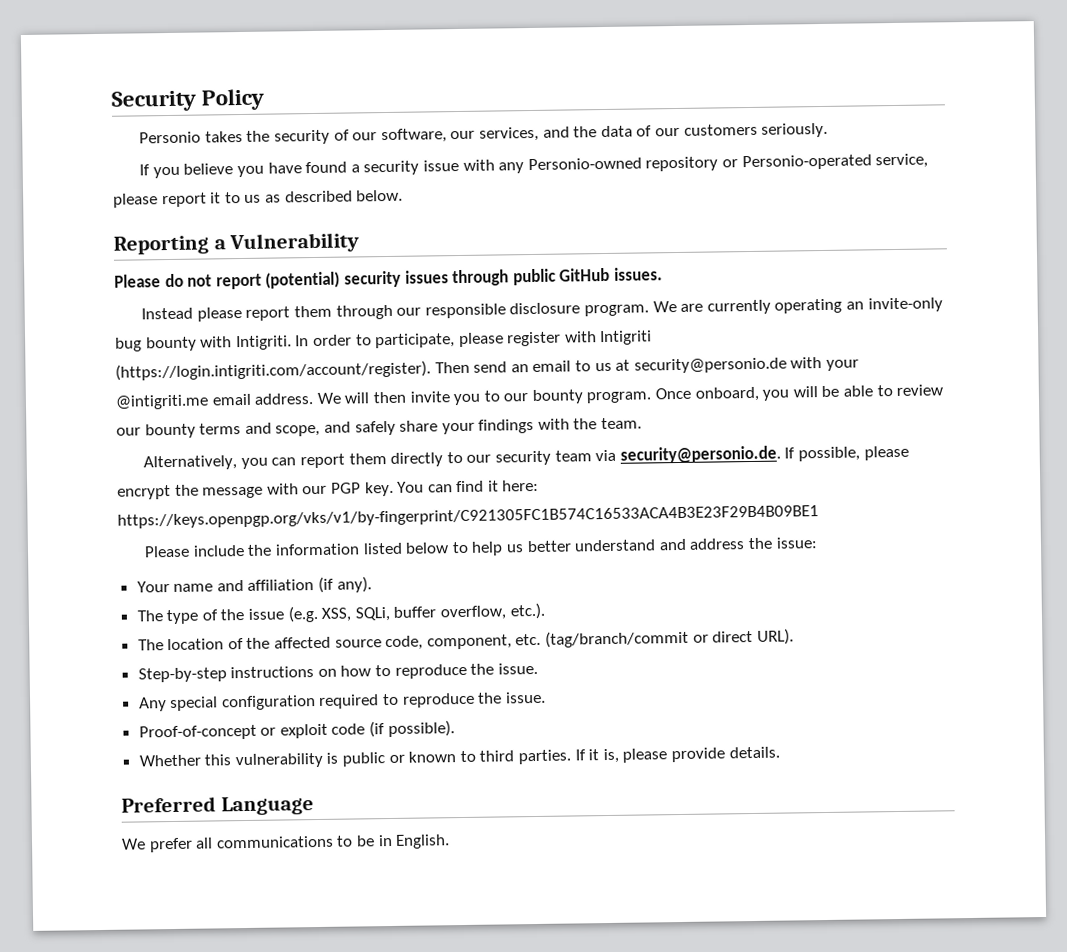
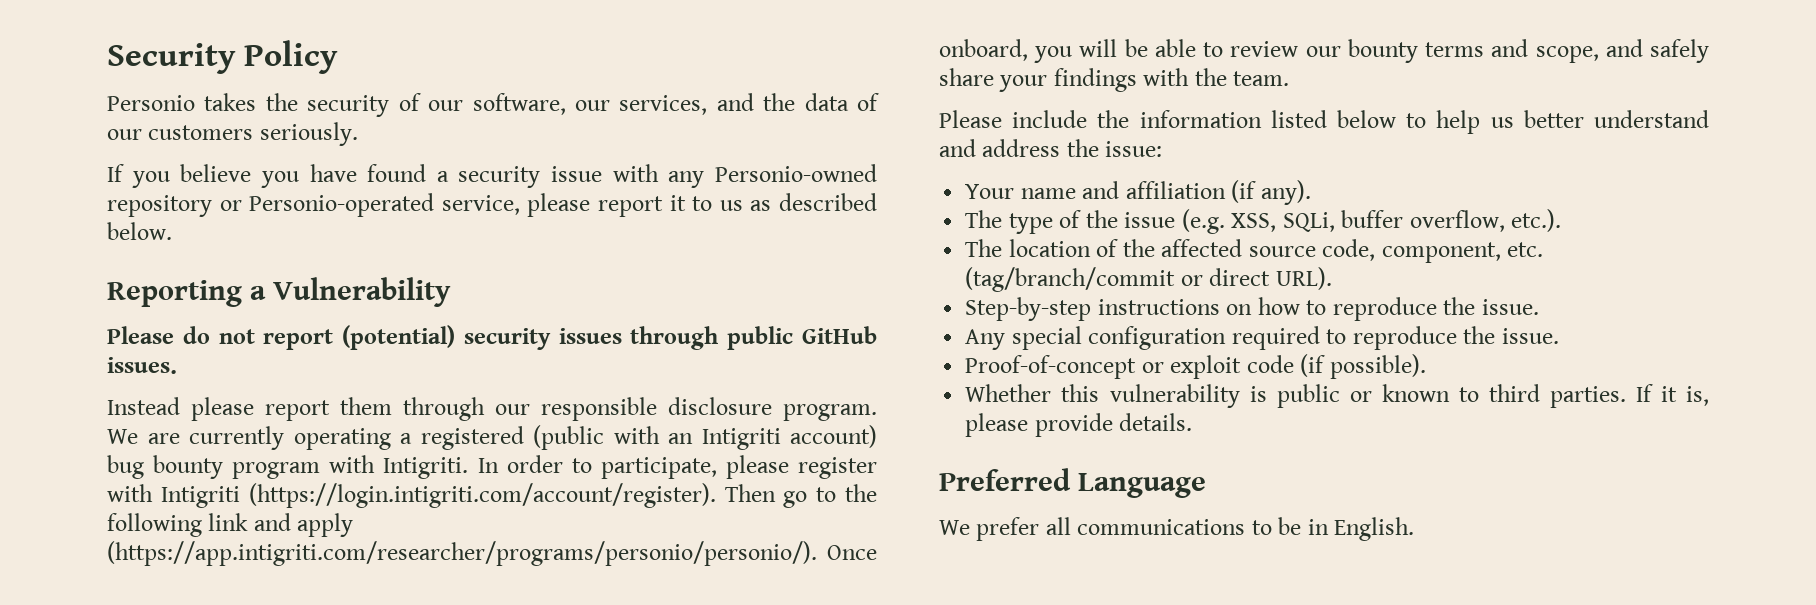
- We are currently operating an invite-only bug bounty with Intigriti.
+ We are currently operating a registered (public with an Intigriti account) bug bounty program with Intigriti.
- In order to participate, please register with Intigriti (https://login.intigriti.com/account/register). Then send an email to us at security@personio.de with your @intigriti.me email address. We will then invite you to our bounty program. Once onboard, you will be able to review our bounty terms and scope, and safely share your findings with the team.
+ In order to participate, please register with Intigriti (https://login.intigriti.com/account/register). Then go to the following link and apply (https://app.intigriti.com/researcher/programs/personio/personio/). Once onboard, you will be able to review our bounty terms and scope, and safely share your findings with the team.
- Alternatively, you can report them directly to our security team via security@personio.de. If possible, please encrypt the message with our PGP key. You can find it here: https://keys.openpgp.org/vks/v1/by-fingerprint/C921305FC1B574C16533ACA4B3E23F29B4B09BE1

